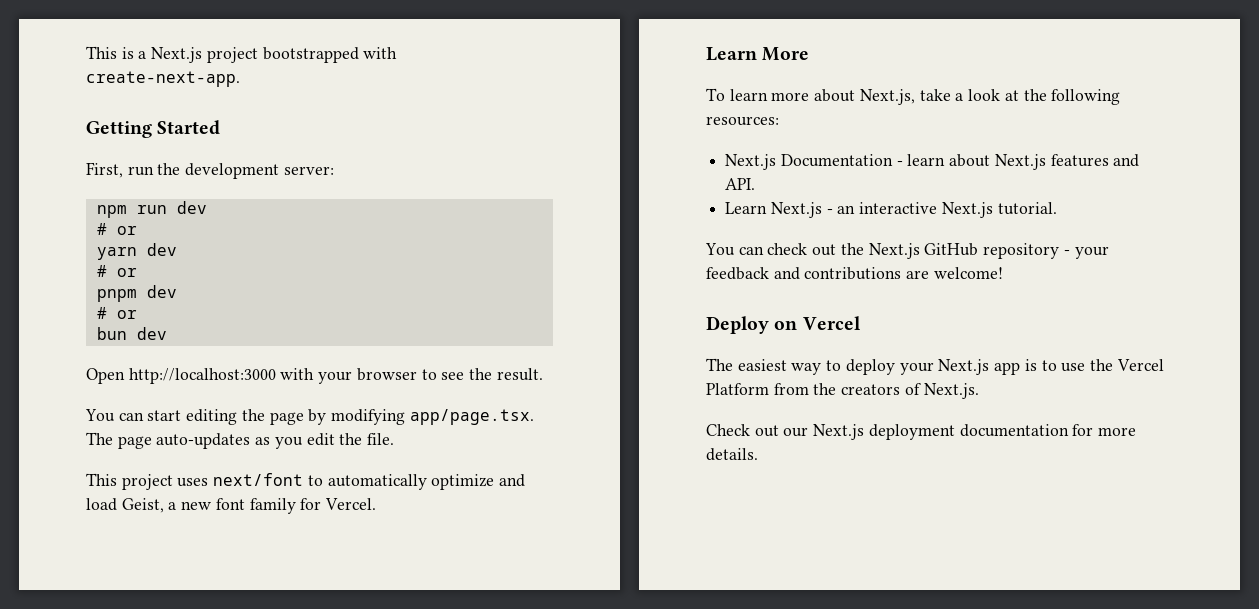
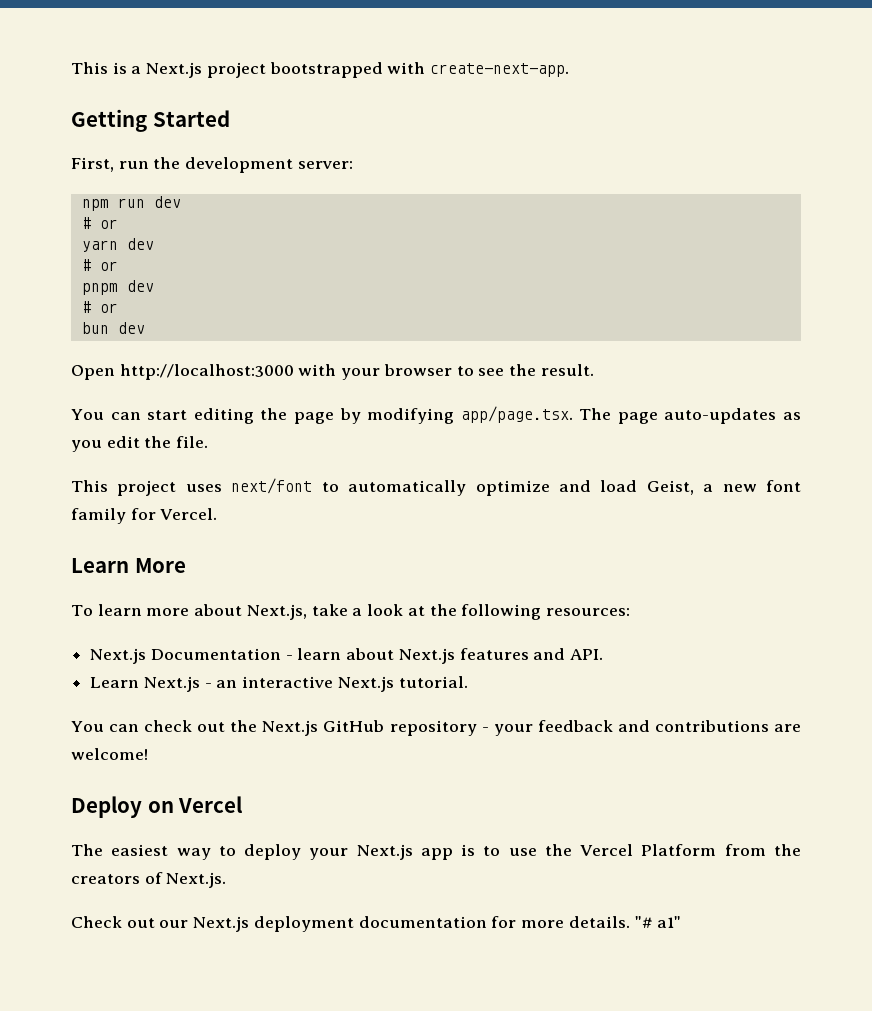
+ "# a1"

